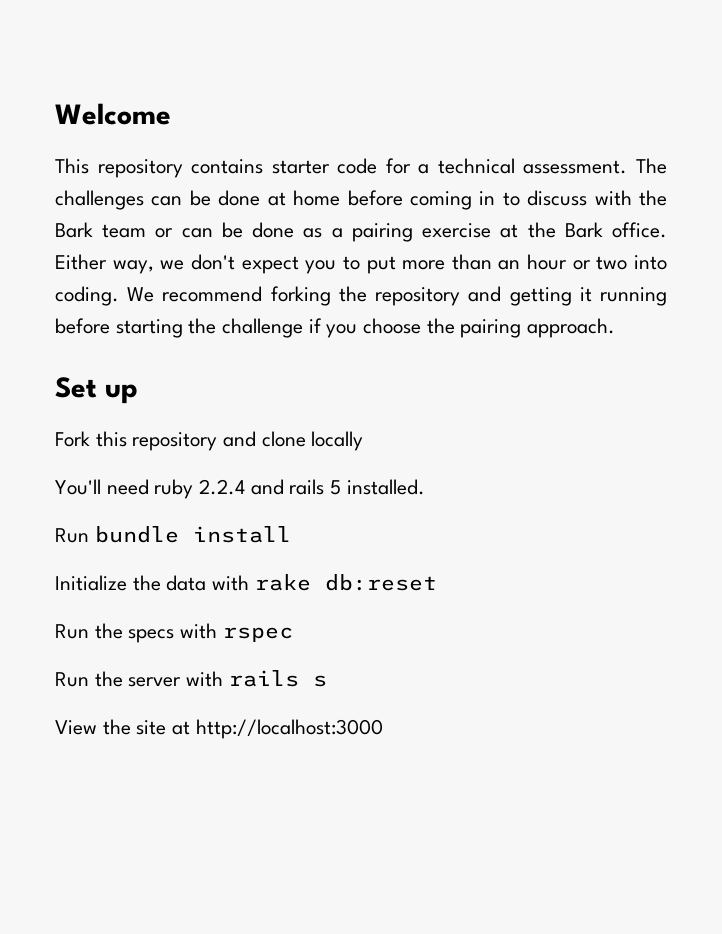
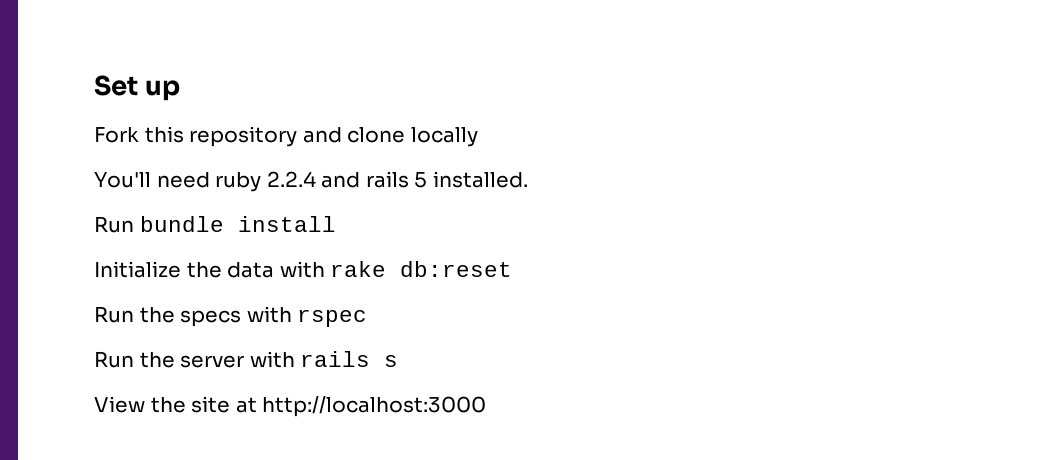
- Welcome
- This repository contains starter code for a technical assessment. The challenges can be done at home before coming in to discuss with the Bark team or can be done as a pairing exercise at the Bark office. Either way, we don't expect you to put more than an hour or two into coding. We recommend forking the repository and getting it running before starting the challenge if you choose the pairing approach.

